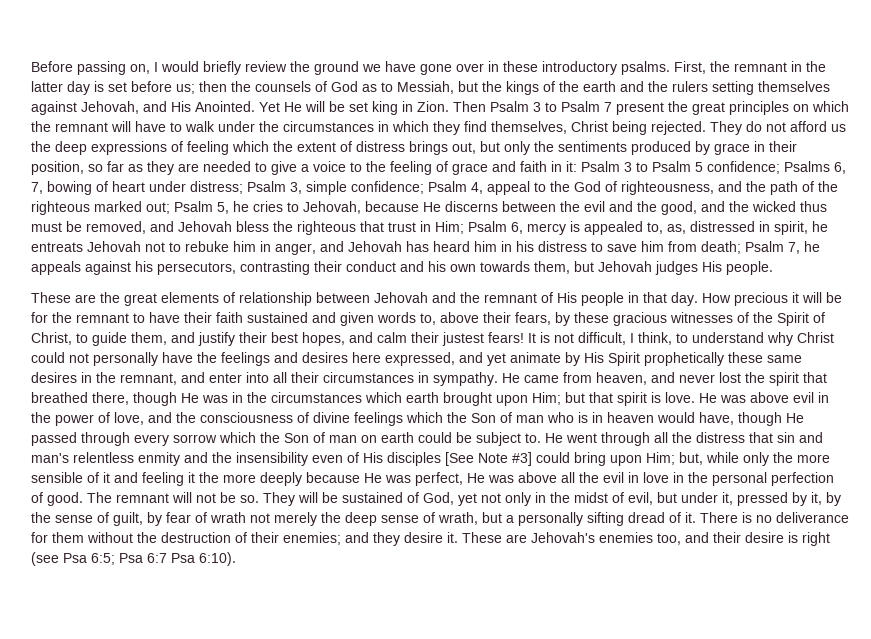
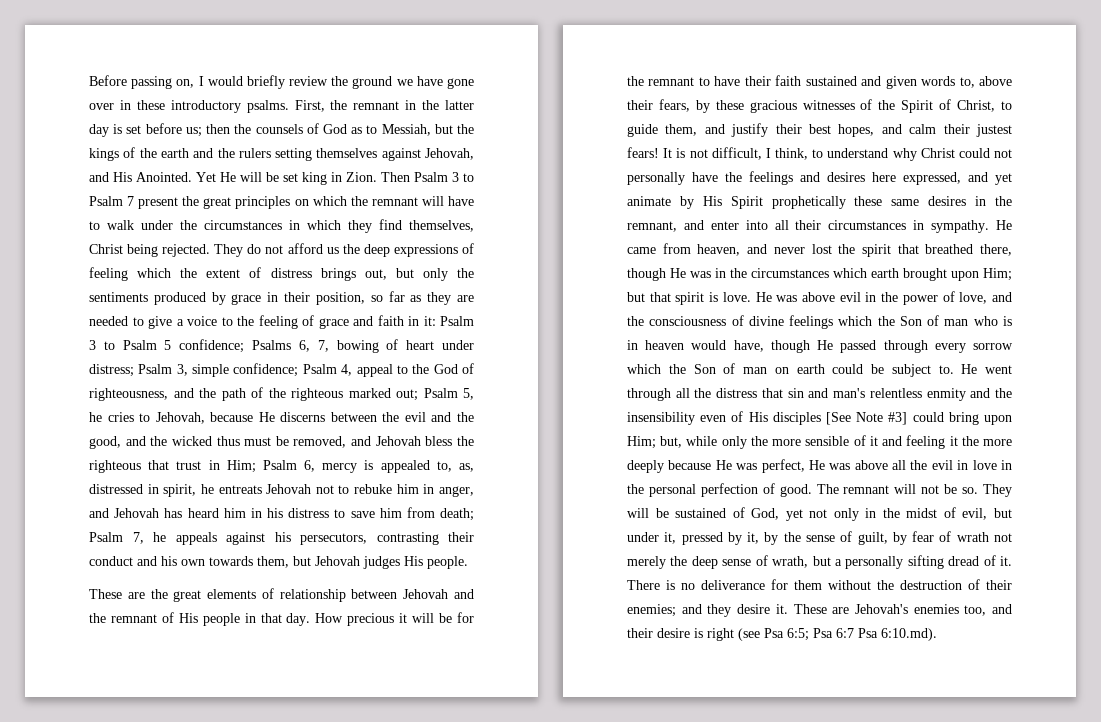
- These are Jehovah's enemies too, and their desire is right (see Psa 6:5; Psa 6:7 Psa 6:10).
+ These are Jehovah's enemies too, and their desire is right (see Psa 6:5; Psa 6:7 Psa 6:10.md).

